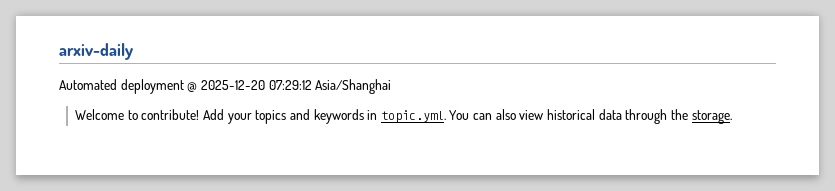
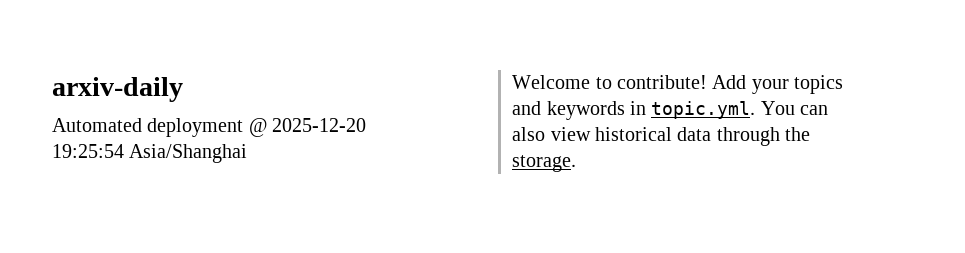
- Automated deployment @ 2025-12-20 07:29:12 Asia/Shanghai
+ Automated deployment @ 2025-12-20 19:25:54 Asia/Shanghai

